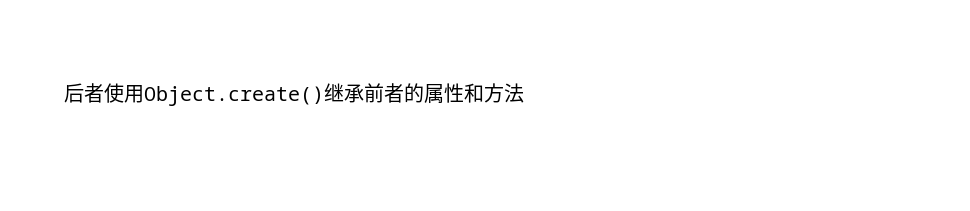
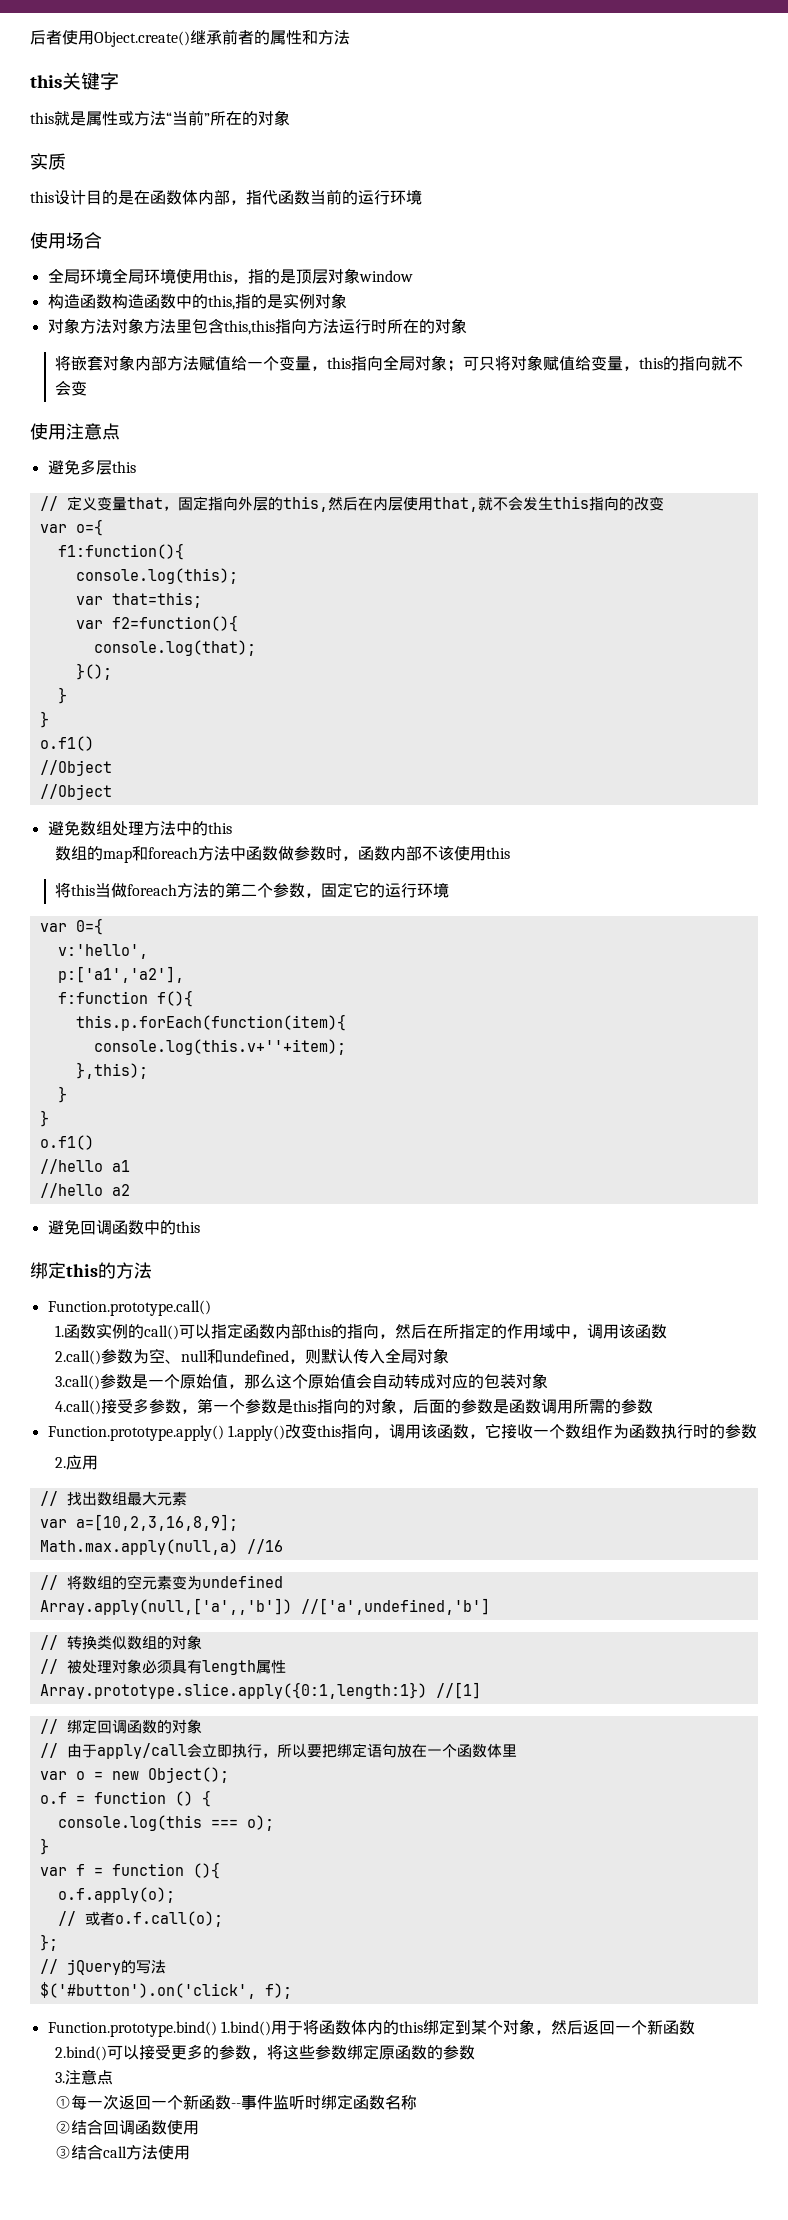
+ this关键字
+ this就是属性或方法“当前”所在的对象
+ 实质
+ this设计目的是在函数体内部，指代函数当前的运行环境
+ 使用场合
+ 全局环境全局环境使用this，指的是顶层对象window
+ 构造函数构造函数中的this,指的是实例对象
+ 对象方法对象方法里包含this,this指向方法运行时所在的对象
+ 将嵌套对象内部方法赋值给一个变量，this指向全局对象；可只将对象赋值给变量，this的指向就不会变
+ 使用注意点
+ 避免多层this
+ // 定义变量that，固定指向外层的this,然后在内层使用that,就不会发生this指向的改变
+ var o={
+ f1:function(){
+ console.log(this);
+ var that=this;
+ var f2=function(){
+ console.log(that);
+ }();
+ }
+ }
+ o.f1()
+ //Object
+ //Object
+ 避免数组处理方法中的this
+ 数组的map和foreach方法中函数做参数时，函数内部不该使用this
+ 将this当做foreach方法的第二个参数，固定它的运行环境
+ var 0={
+ v:'hello',
+ p:['a1','a2'],
+ f:function f(){
+ this.p.forEach(function(item){
+ console.log(this.v+''+item);
+ },this);
+ }
+ }
+ o.f1()
+ //hello a1
+ //hello a2
+ 避免回调函数中的this
+ 绑定this的方法
+ Function.prototype.call()
+ 1.函数实例的call()可以指定函数内部this的指向，然后在所指定的作用域中，调用该函数
+ 2.call()参数为空、null和undefined，则默认传入全局对象
+ 3.call()参数是一个原始值，那么这个原始值会自动转成对应的包装对象
+ 4.call()接受多参数，第一个参数是this指向的对象，后面的参数是函数调用所需的参数
+ Function.prototype.apply() 1.apply()改变this指向，调用该函数，它接收一个数组作为函数执行时的参数
+ 2.应用
+ // 找出数组最大元素
+ var a=[10,2,3,16,8,9];
+ Math.max.apply(null,a) //16
+ // 将数组的空元素变为undefined
+ Array.apply(null,['a',,'b']) //['a',undefined,'b']
+ // 转换类似数组的对象
+ // 被处理对象必须具有length属性
+ Array.prototype.slice.apply({0:1,length:1}) //[1]
+ // 绑定回调函数的对象
+ // 由于apply/call会立即执行，所以要把绑定语句放在一个函数体里
+ var o = new Object();
+ o.f = function () {
+ console.log(this === o);
+ }
+ var f = function (){
+ o.f.apply(o);
+ // 或者o.f.call(o);
+ };
+ // jQuery的写法
+ $('#button').on('click', f);
+ Function.prototype.bind() 1.bind()用于将函数体内的this绑定到某个对象，然后返回一个新函数
+ 2.bind()可以接受更多的参数，将这些参数绑定原函数的参数
+ 3.注意点
+ ①每一次返回一个新函数--事件监听时绑定函数名称
+ ②结合回调函数使用
+ ③结合call方法使用

